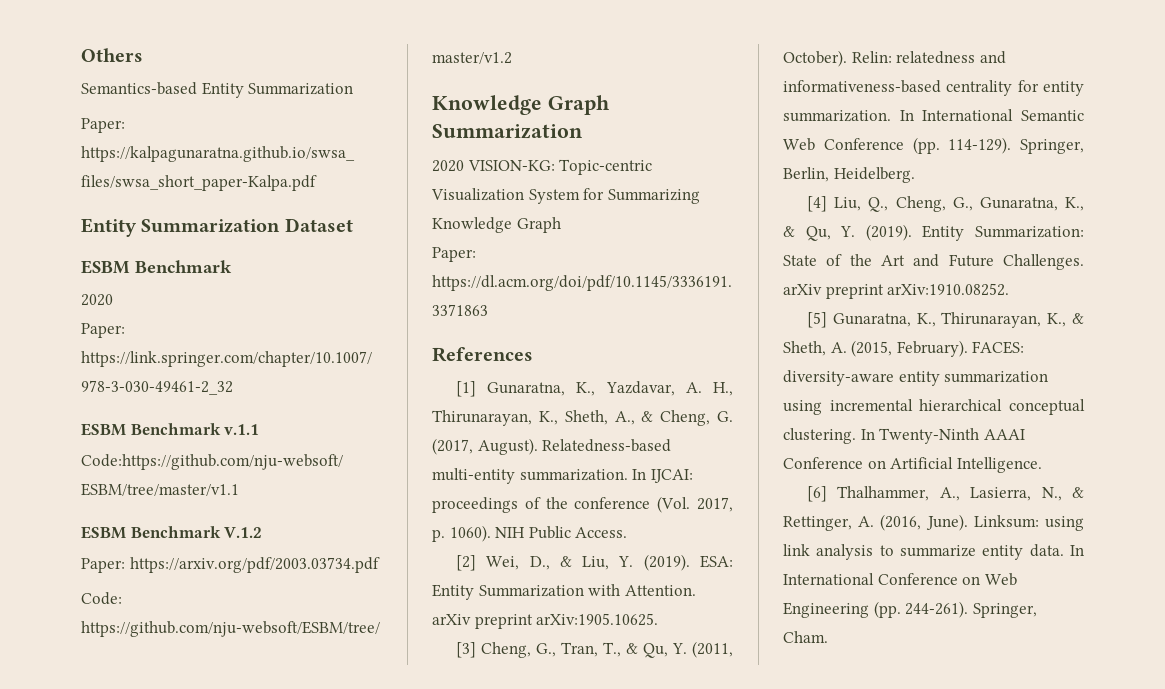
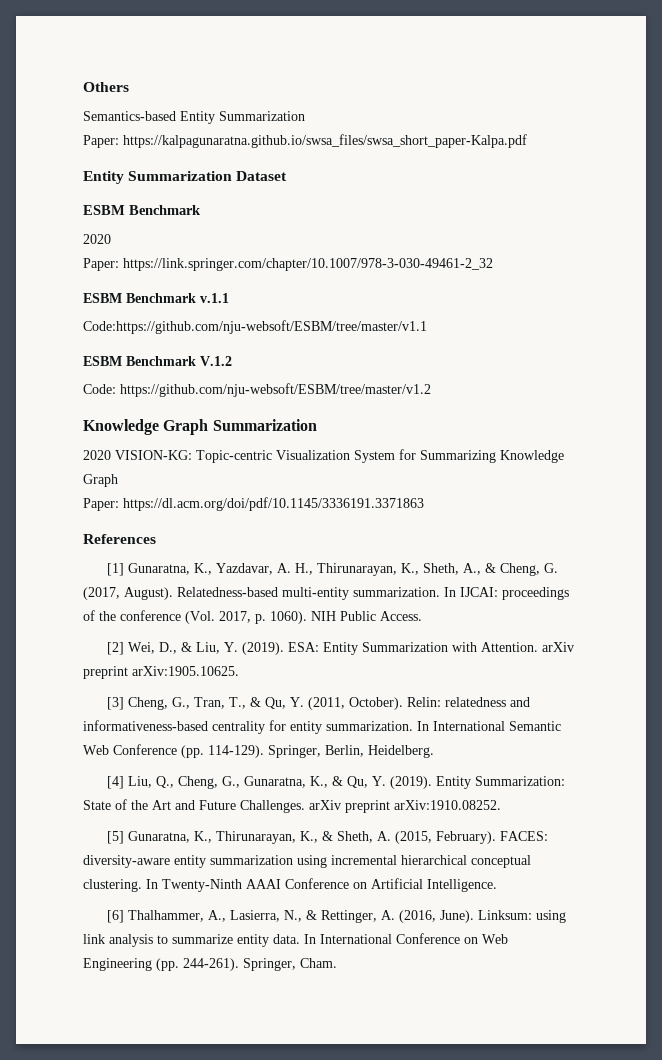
- Paper: https://arxiv.org/pdf/2003.03734.pdf

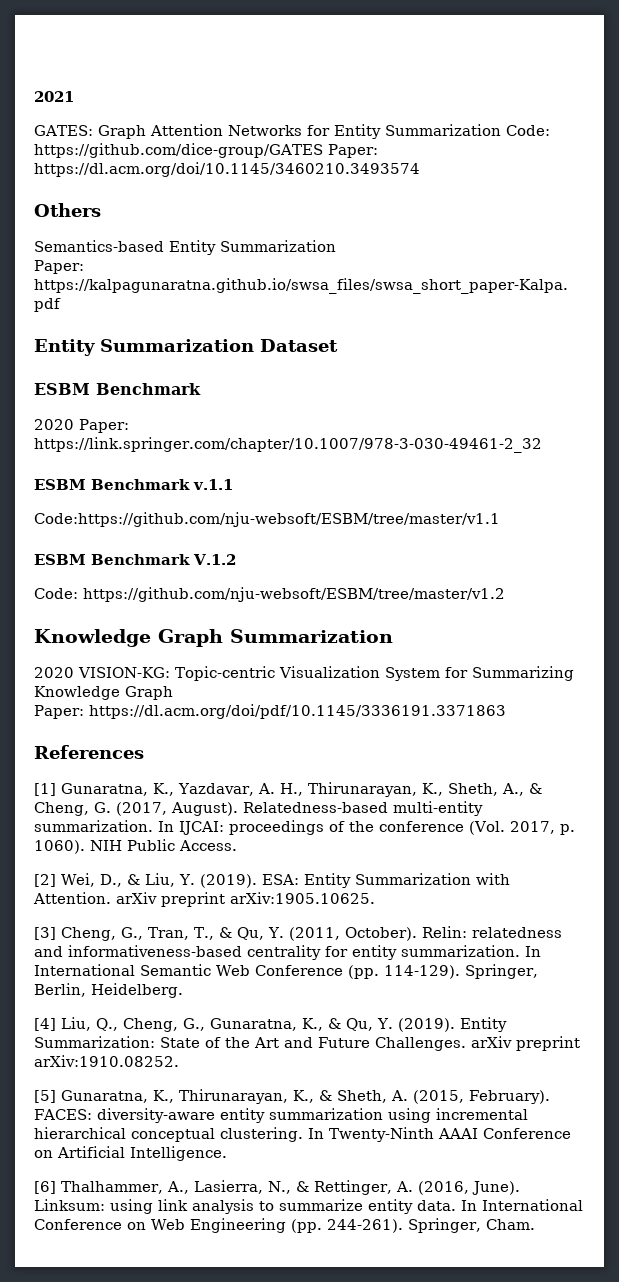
+ 2021
+ GATES: Graph Attention Networks for Entity Summarization Code: https://github.com/dice-group/GATES Paper: https://dl.acm.org/doi/10.1145/3460210.3493574
  Entity Summarization Dataset
  ESBM Benchmark
- 2020
- Paper: https://link.springer.com/chapter/10.1007/978-3-030-49461-2_32
+ 2020 Paper: https://link.springer.com/chapter/10.1007/978-3-030-49461-2_32

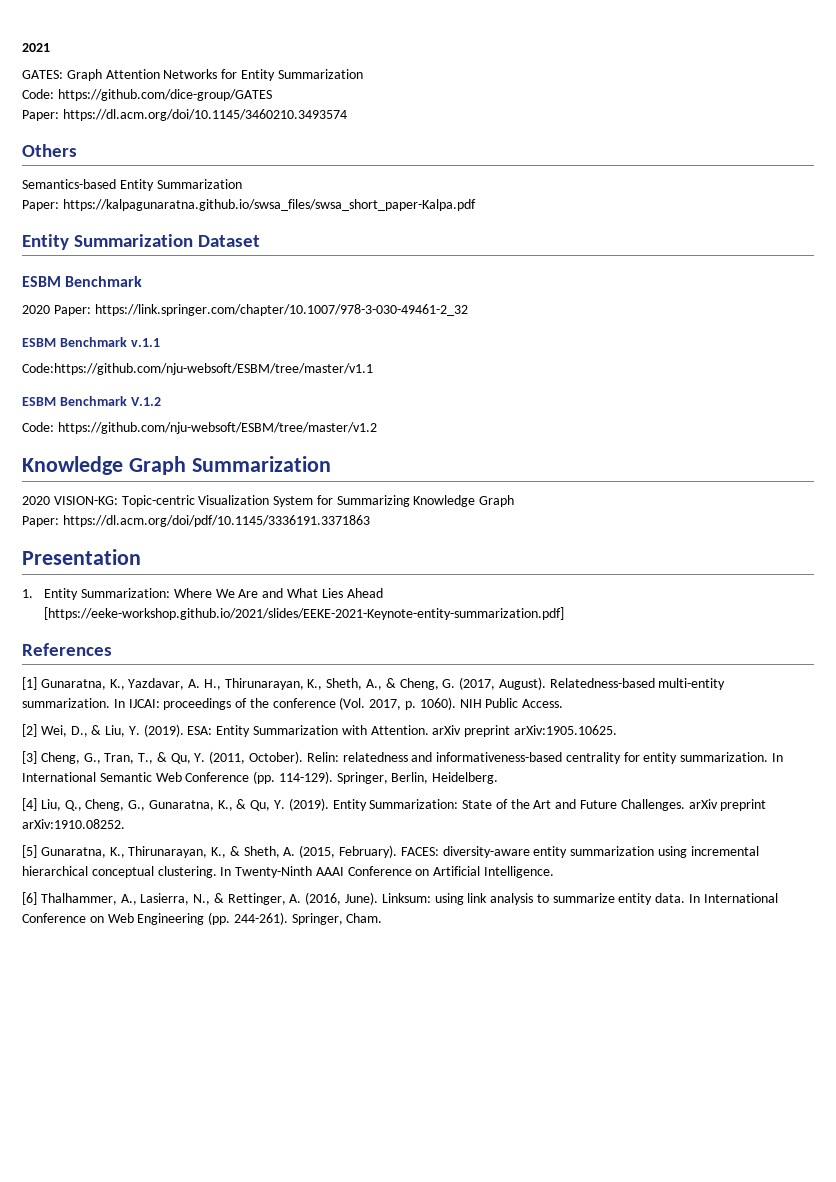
- GATES: Graph Attention Networks for Entity Summarization Code: https://github.com/dice-group/GATES Paper: https://dl.acm.org/doi/10.1145/3460210.3493574
+ GATES: Graph Attention Networks for Entity Summarization
+ Code: https://github.com/dice-group/GATES
+ Paper: https://dl.acm.org/doi/10.1145/3460210.3493574
+ Presentation
+ 1. Entity Summarization: Where We Are and What Lies Ahead [https://eeke-workshop.github.io/2021/slides/EEKE-2021-Keynote-entity-summarization.pdf]

